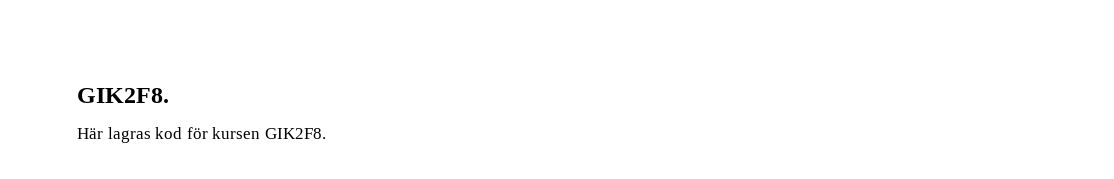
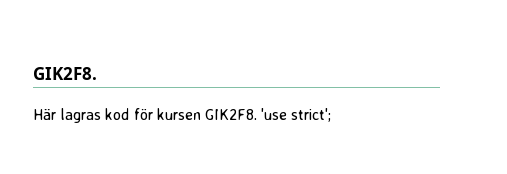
+ 'use strict';

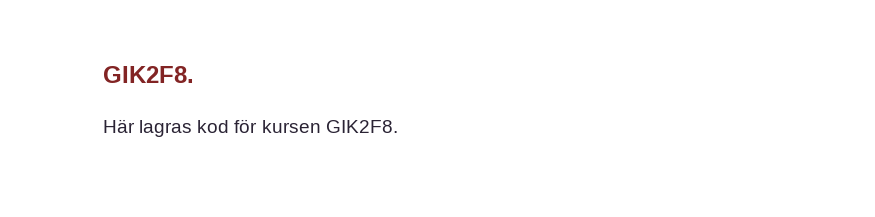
- 'use strict';

